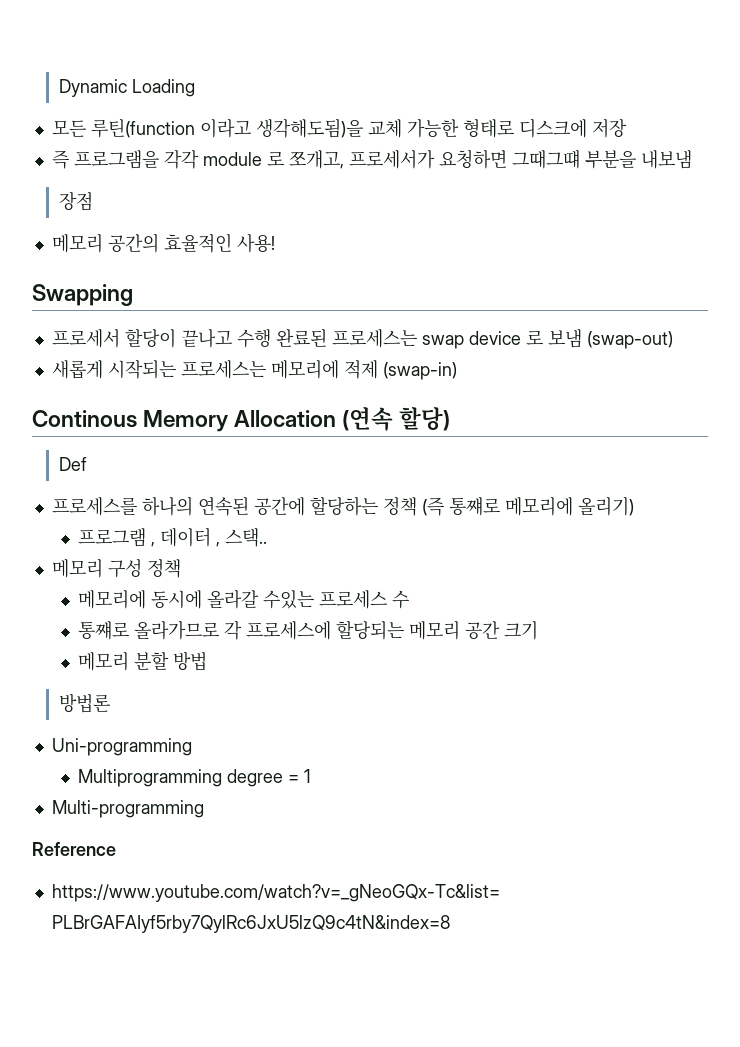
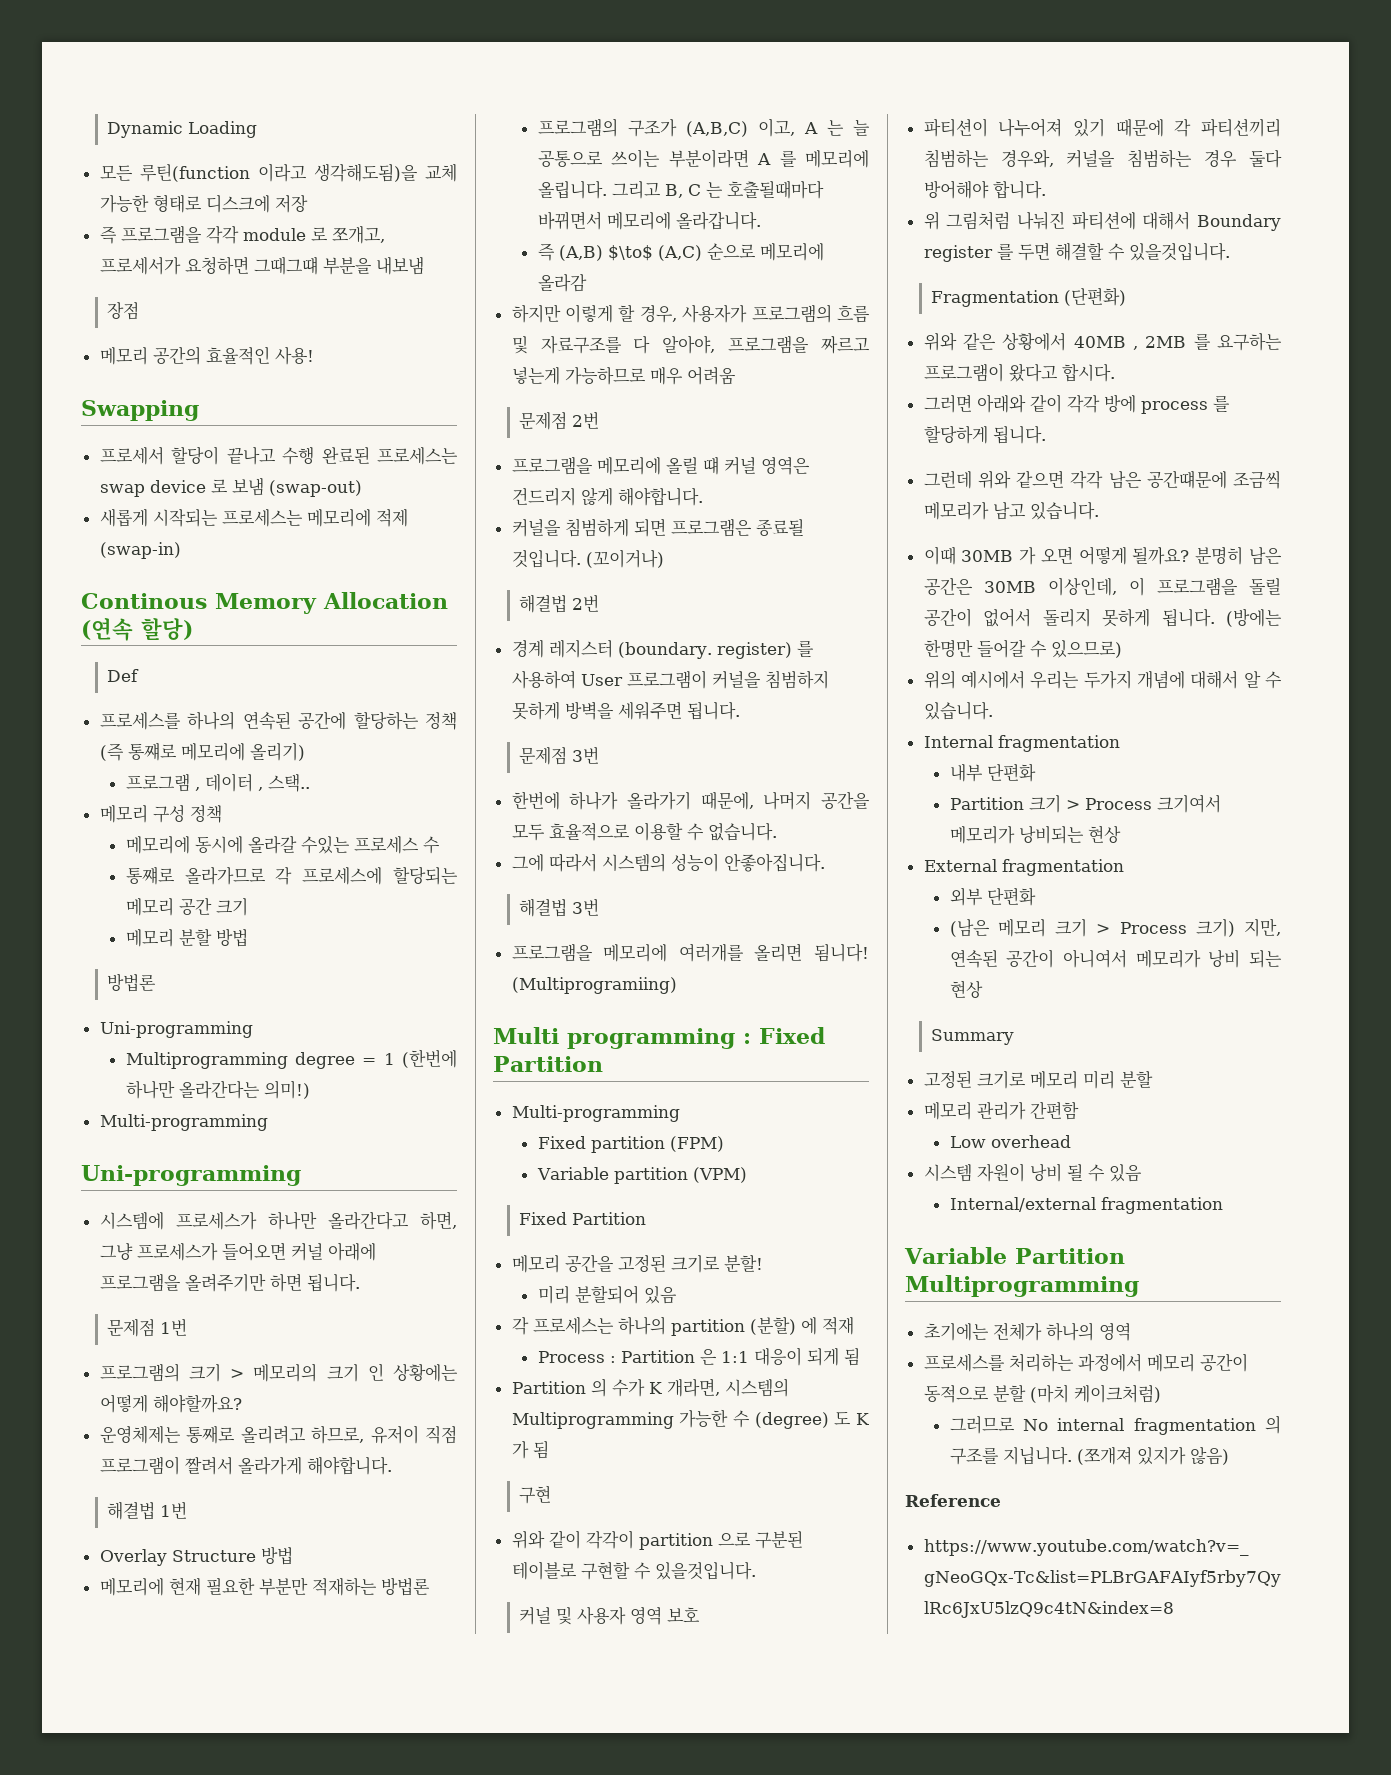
- Multiprogramming degree = 1
+ Multiprogramming degree = 1 (한번에 하나만 올라간다는 의미!)
  Multi-programming
+ Uni-programming
+ 시스템에 프로세스가 하나만 올라간다고 하면, 그냥 프로세스가 들어오면 커널 아래에 프로그램을 올려주기만 하면 됩니다.
+ 문제점 1번
+ 프로그램의 크기 > 메모리의 크기 인 상황에는 어떻게 해야할까요?
+ 운영체제는 통째로 올리려고 하므로, 유저이 직점 프로그램이 짤려서 올라가게 해야합니다.
+ 해결법 1번
+ Overlay Structure 방법
+ 메모리에 현재 필요한 부분만 적재하는 방법론
+ 프로그램의 구조가 (A,B,C) 이고, A 는 늘 공통으로 쓰이는 부분이라면 A 를 메모리에 올립니다. 그리고 B, C 는 호출될때마다 바뀌면서 메모리에 올라갑니다.
+ 즉 (A,B) $\to$ (A,C) 순으로 메모리에 올라감
+ 하지만 이렇게 할 경우, 사용자가 프로그램의 흐름 및 자료구조를 다 알아야, 프로그램을 짜르고 넣는게 가능하므로 매우 어려움
+ 문제점 2번
+ 프로그램을 메모리에 올릴 떄 커널 영역은 건드리지 않게 해야합니다.
+ 커널을 침범하게 되면 프로그램은 종료될 것입니다. (꼬이거나)
+ 해결법 2번
+ 경계 레지스터 (boundary. register) 를 사용하여 User 프로그램이 커널을 침범하지 못하게 방벽을 세워주면 됩니다.
+ 문제점 3번
+ 한번에 하나가 올라가기 때문에, 나머지 공간을 모두 효율적으로 이용할 수 없습니다.
+ 그에 따라서 시스템의 성능이 안좋아집니다.
+ 해결법 3번
+ 프로그램을 메모리에 여러개를 올리면 됨니다! (Multiprogramiing)
+ Multi programming : Fixed Partition
+ Multi-programming
+ Fixed partition (FPM)
+ Variable partition (VPM)
+ Fixed Partition
+ 메모리 공간을 고정된 크기로 분할!
+ 미리 분할되어 있음
+ 각 프로세스는 하나의 partition (분할) 에 적재
+ Process : Partition 은 1:1 대응이 되게 됨
+ Partition 의 수가 K 개라면, 시스템의 Multiprogramming 가능한 수 (degree) 도 K 가 됨
+ 구현
+ 위와 같이 각각이 partition 으로 구분된 테이블로 구현할 수 있을것입니다.
+ 커널 및 사용자 영역 보호
+ 파티션이 나누어져 있기 때문에 각 파티션끼리 침범하는 경우와, 커널을 침범하는 경우 둘다 방어해야 합니다.
+ 위 그림처럼 나눠진 파티션에 대해서 Boundary register 를 두면 해결할 수 있을것입니다.
+ Fragmentation (단편화)
+ 위와 같은 상황에서 40MB , 2MB 를 요구하는 프로그램이 왔다고 합시다.
+ 그러면 아래와 같이 각각 방에 process 를 할당하게 됩니다.
+ 그런데 위와 같으면 각각 남은 공간떄문에 조금씩 메모리가 남고 있습니다.
+ 이때 30MB 가 오면 어떻게 될까요? 분명히 남은 공간은 30MB 이상인데, 이 프로그램을 돌릴 공간이 없어서 돌리지 못하게 됩니다. (방에는 한명만 들어갈 수 있으므로)
+ 위의 예시에서 우리는 두가지 개념에 대해서 알 수 있습니다.
+ Internal fragmentation
+ 내부 단편화
+ Partition 크기 > Process 크기여서 메모리가 낭비되는 현상
+ External fragmentation
+ 외부 단편화
+ (남은 메모리 크기 > Process 크기) 지만, 연속된 공간이 아니여서 메모리가 낭비 되는 현상
+ Summary
+ 고정된 크기로 메모리 미리 분할
+ 메모리 관리가 간편함
+ Low overhead
+ 시스템 자원이 낭비 될 수 있음
+ Internal/external fragmentation
+ Variable Partition Multiprogramming
+ 초기에는 전체가 하나의 영역
+ 프로세스를 처리하는 과정에서 메모리 공간이 동적으로 분할 (마치 케이크처럼)
+ 그러므로 No internal fragmentation 의 구조를 지닙니다. (쪼개져 있지가 않음)

